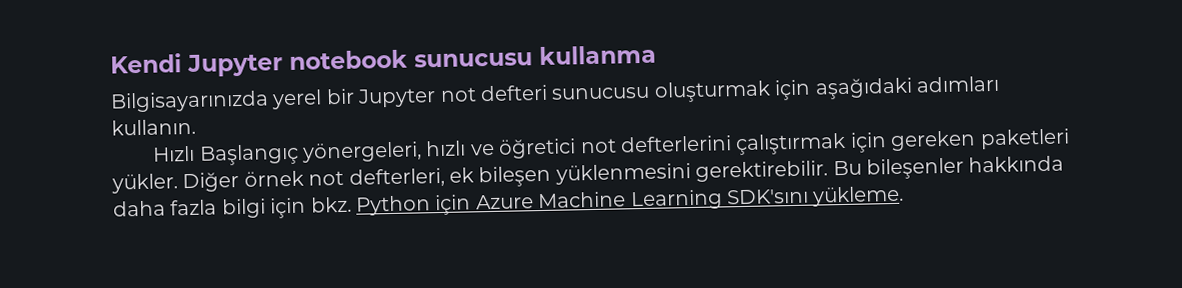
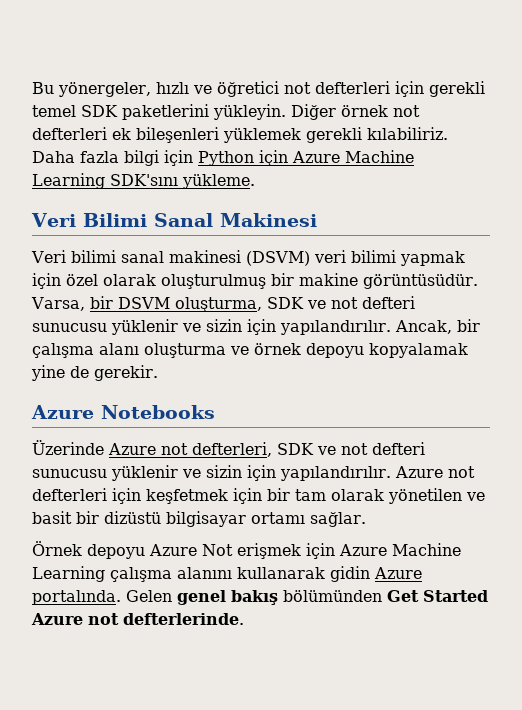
- Kendi Jupyter notebook sunucusu kullanma
- Bilgisayarınızda yerel bir Jupyter not defteri sunucusu oluşturmak için aşağıdaki adımları kullanın.
- Hızlı Başlangıç yönergeleri, hızlı ve öğretici not defterlerini çalıştırmak için gereken paketleri yükler. Diğer örnek not defterleri, ek bileşen yüklenmesini gerektirebilir. Bu bileşenler hakkında daha fazla bilgi için bkz. Python için Azure Machine Learning SDK'sını yükleme.
+ Bu yönergeler, hızlı ve öğretici not defterleri için gerekli temel SDK paketlerini yükleyin. Diğer örnek not defterleri ek bileşenleri yüklemek gerekli kılabiliriz. Daha fazla bilgi için Python için Azure Machine Learning SDK'sını yükleme.
+ Veri Bilimi Sanal Makinesi
+ Veri bilimi sanal makinesi (DSVM) veri bilimi yapmak için özel olarak oluşturulmuş bir makine görüntüsüdür. Varsa, bir DSVM oluşturma, SDK ve not defteri sunucusu yüklenir ve sizin için yapılandırılır. Ancak, bir çalışma alanı oluşturma ve örnek depoyu kopyalamak yine de gerekir.
+ Azure Notebooks
+ Üzerinde Azure not defterleri, SDK ve not defteri sunucusu yüklenir ve sizin için yapılandırılır. Azure not defterleri için keşfetmek için bir tam olarak yönetilen ve basit bir dizüstü bilgisayar ortamı sağlar.
+ Örnek depoyu Azure Not erişmek için Azure Machine Learning çalışma alanını kullanarak gidin Azure portalında. Gelen genel bakış bölümünden Get Started Azure not defterlerinde.

